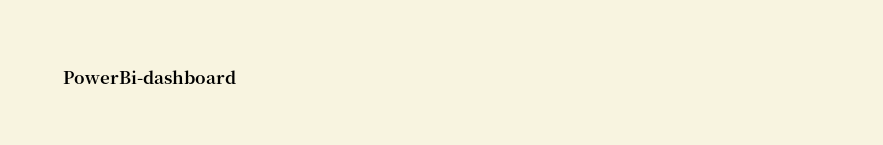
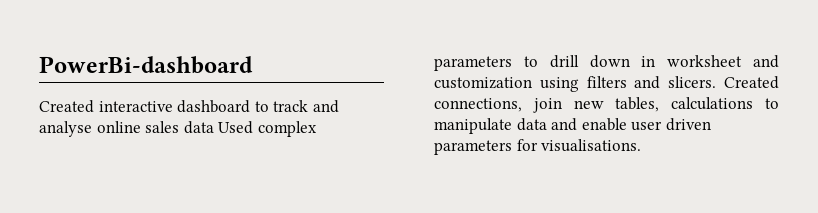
+ Created interactive dashboard to track and analyse online sales data Used complex parameters to drill down in worksheet and customization using filters and slicers. Created connections, join new tables, calculations to manipulate data and enable user driven parameters for visualisations.

